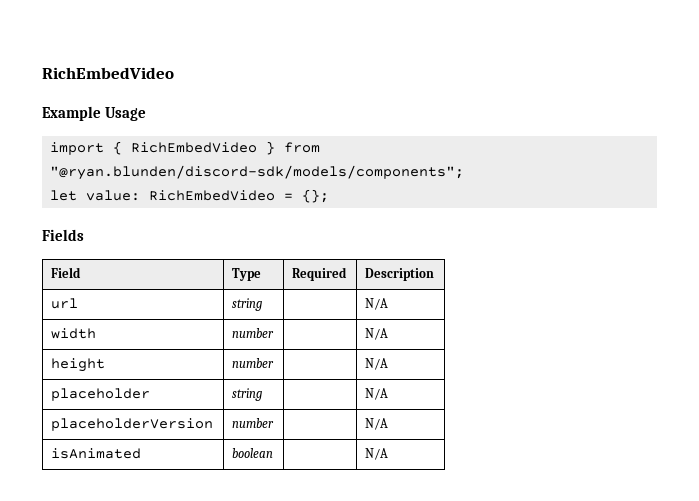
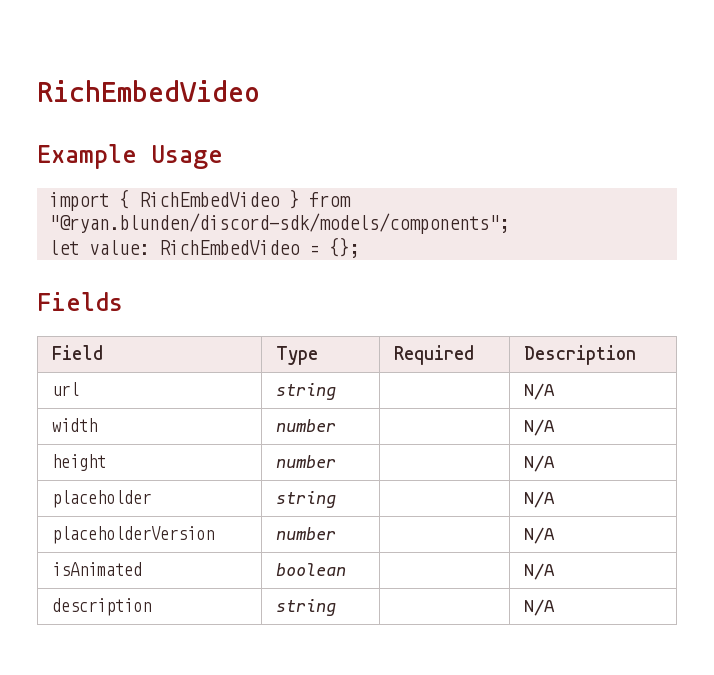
+ description | string | | N/A

